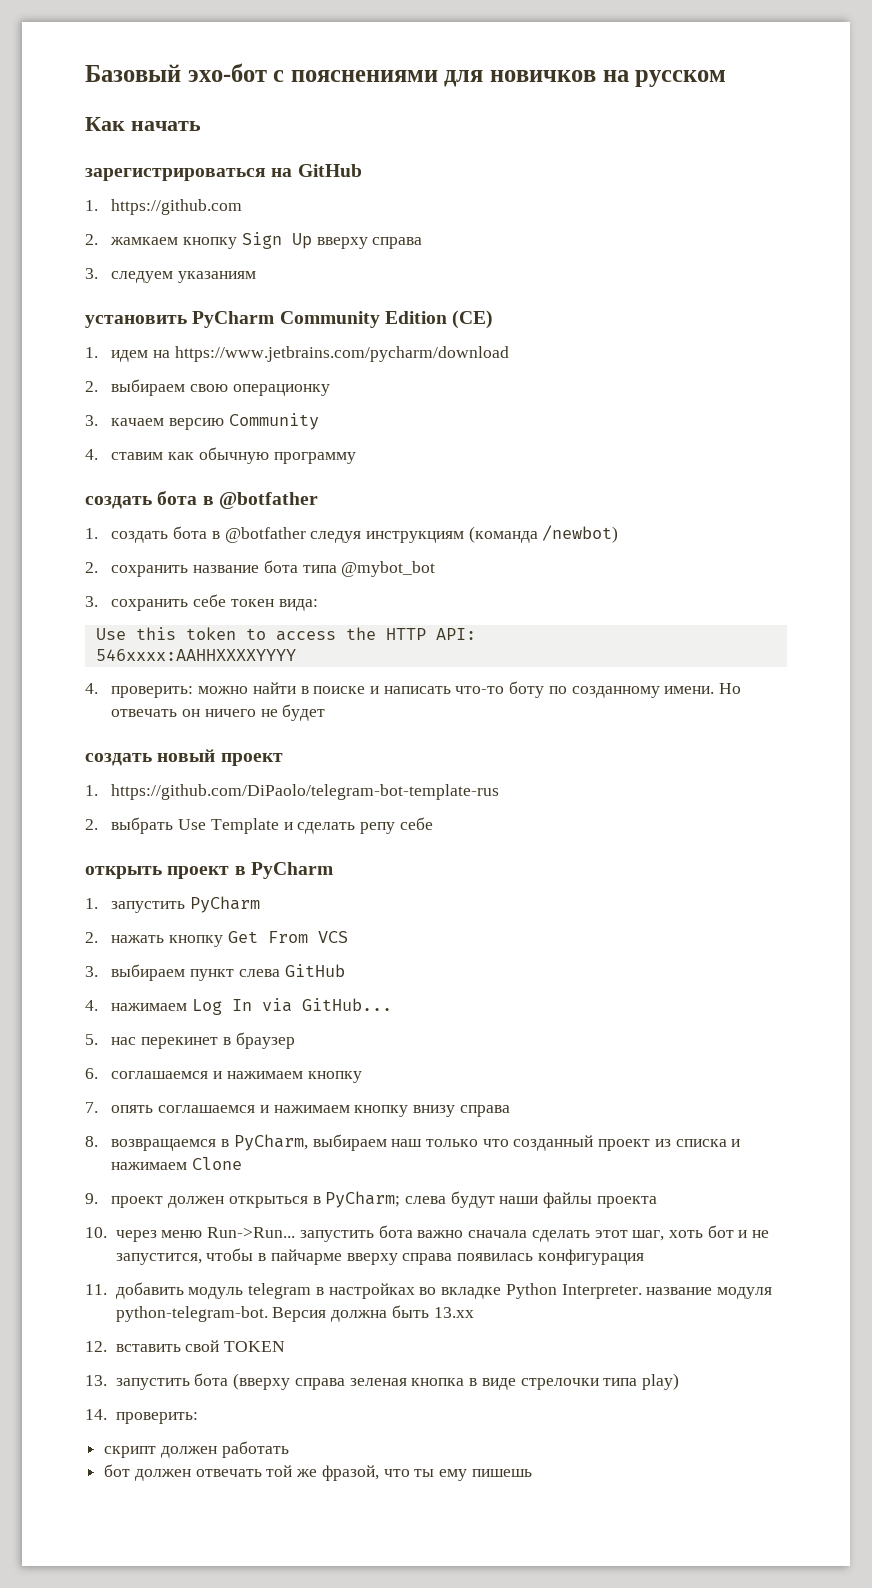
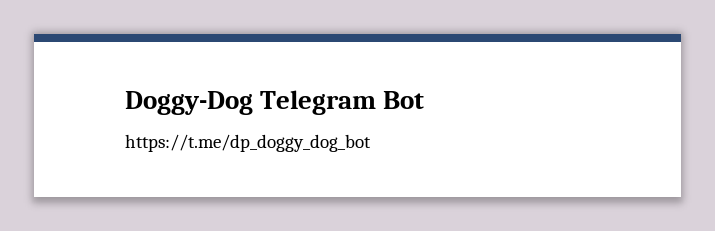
- Базовый эхо-бот с пояснениями для новичков на русском
- Как начать
- зарегистрироваться на GitHub
- 1. https://github.com
- 2. жамкаем кнопку Sign Up вверху справа
- 3. следуем указаниям
- установить PyCharm Community Edition (CE)
- 1. идем на https://www.jetbrains.com/pycharm/download
- 2. выбираем свою операционку
- 3. качаем версию Community
- 4. ставим как обычную программу
- создать бота в @botfather
- 1. создать бота в @botfather следуя инструкциям (команда /newbot)
- 2. сохранить название бота типа @mybot_bot
- 3. сохранить себе токен вида:
- Use this token to access the HTTP API:
- 546xxxx:AAHHXXXXYYYY
- 4. проверить: можно найти в поиске и написать что-то боту по созданному имени. Но отвечать он ничего не будет
- создать новый проект
- 1. https://github.com/DiPaolo/telegram-bot-template-rus
- 2. выбрать Use Template и сделать репу себе
- открыть проект в PyCharm
- 1. запустить PyCharm
- 2. нажать кнопку Get From VCS
- 3. выбираем пункт слева GitHub
- 4. нажимаем Log In via GitHub...
- 5. нас перекинет в браузер
- 6. соглашаемся и нажимаем кнопку
- 7. опять соглашаемся и нажимаем кнопку внизу справа
- 8. возвращаемся в PyCharm, выбираем наш только что созданный проект из списка и нажимаем Clone
- 9. проект должен открыться в PyCharm; слева будут наши файлы проекта
- 10. через меню Run->Run... запустить бота важно сначала сделать этот шаг, хоть бот и не запустится, чтобы в пайчарме вверху справа появилась конфигурация
- 11. добавить модуль telegram в настройках во вкладке Python Interpreter. название модуля python-telegram-bot. Версия должна быть 13.xx
- 12. вставить свой TOKEN
- 13. запустить бота (вверху справа зеленая кнопка в виде стрелочки типа play)
- 14. проверить:
- скрипт должен работать
- бот должен отвечать той же фразой, что ты ему пишешь
+ Doggy-Dog Telegram Bot
+ https://t.me/dp_doggy_dog_bot

